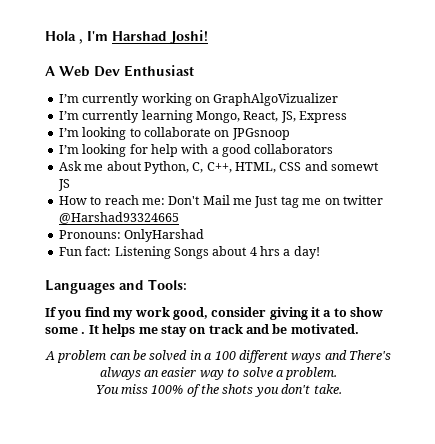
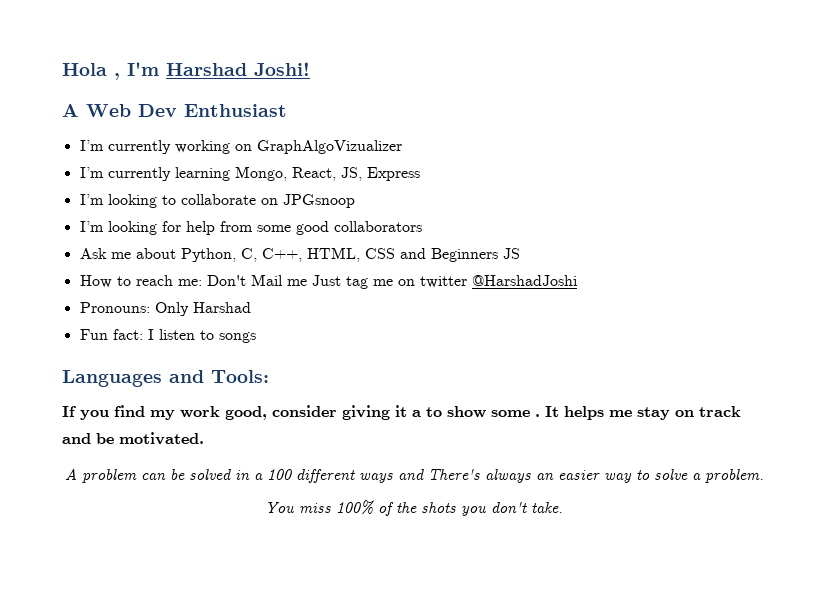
- I’m looking for help with a good collaborators
+ I’m looking for help from some good collaborators
- Ask me about Python, C, C++, HTML, CSS and somewt JS
+ Ask me about Python, C, C++, HTML, CSS and Beginners JS
- How to reach me: Don't Mail me Just tag me on twitter @Harshad93324665
+ How to reach me: Don't Mail me Just tag me on twitter @HarshadJoshi
- Pronouns: OnlyHarshad
+ Pronouns: Only Harshad
- Fun fact: Listening Songs about 4 hrs a day!
+ Fun fact: I listen to songs

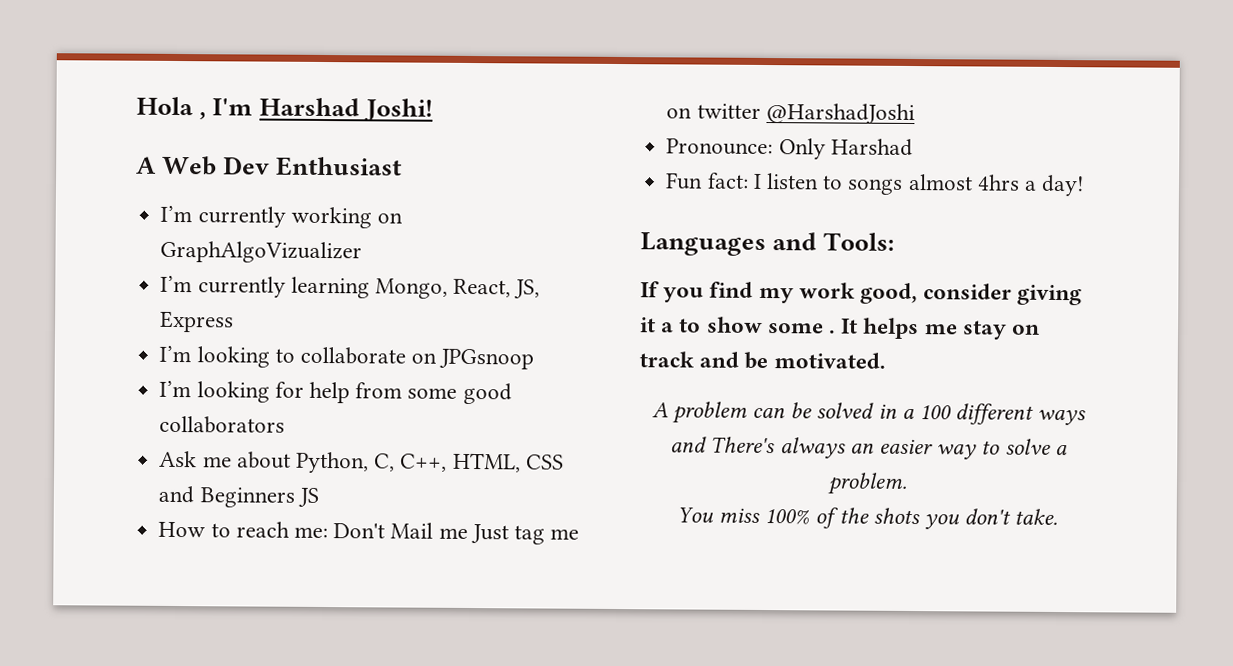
- Pronouns: Only Harshad
+ Pronounce: Only Harshad
- Fun fact: I listen to songs
+ Fun fact: I listen to songs almost 4hrs a day!

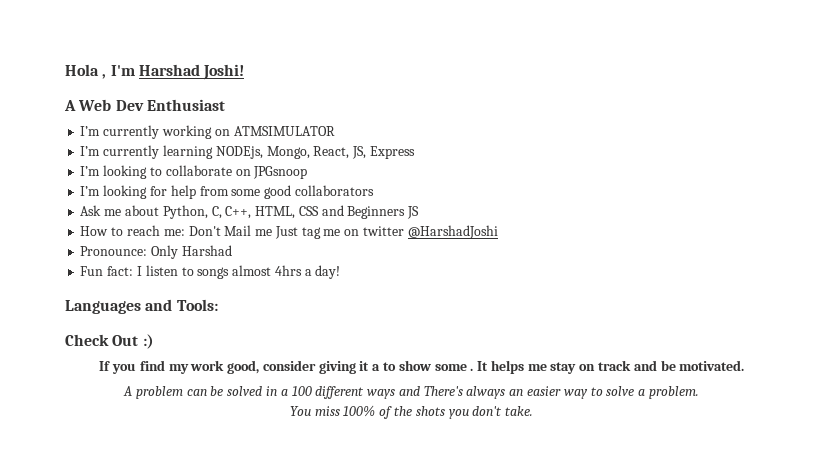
- I’m currently working on GraphAlgoVizualizer
+ I’m currently working on ATMSIMULATOR
- I’m currently learning Mongo, React, JS, Express
+ I’m currently learning NODEjs, Mongo, React, JS, Express
+ Check Out :)

